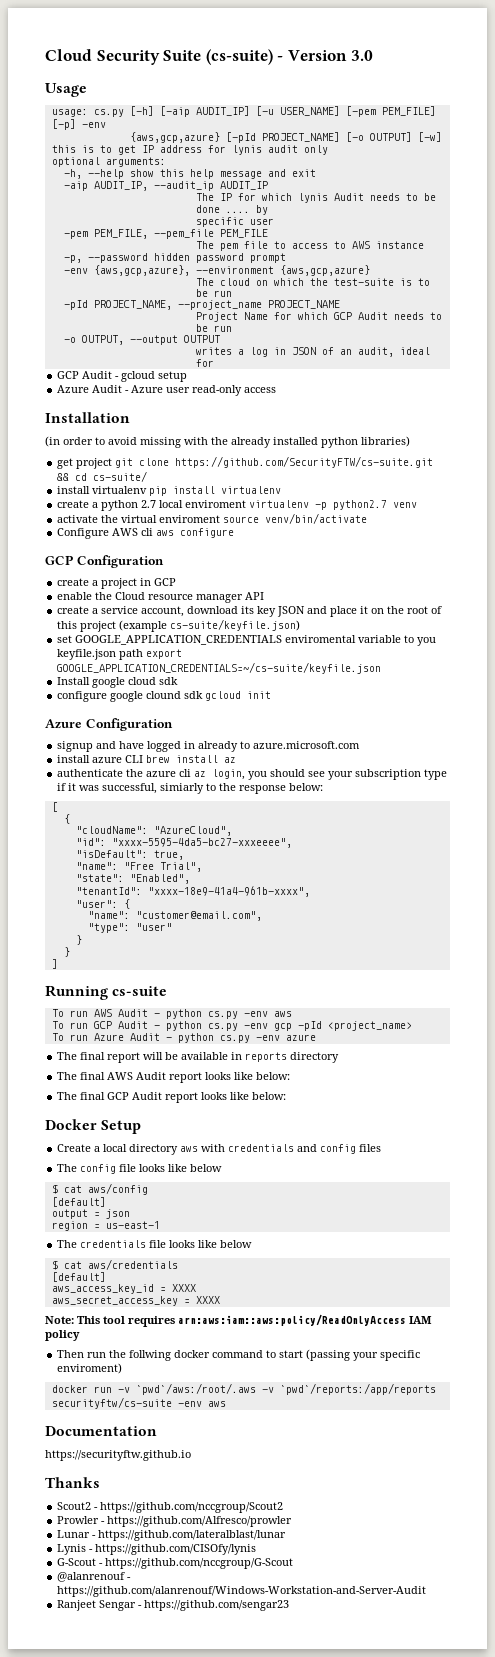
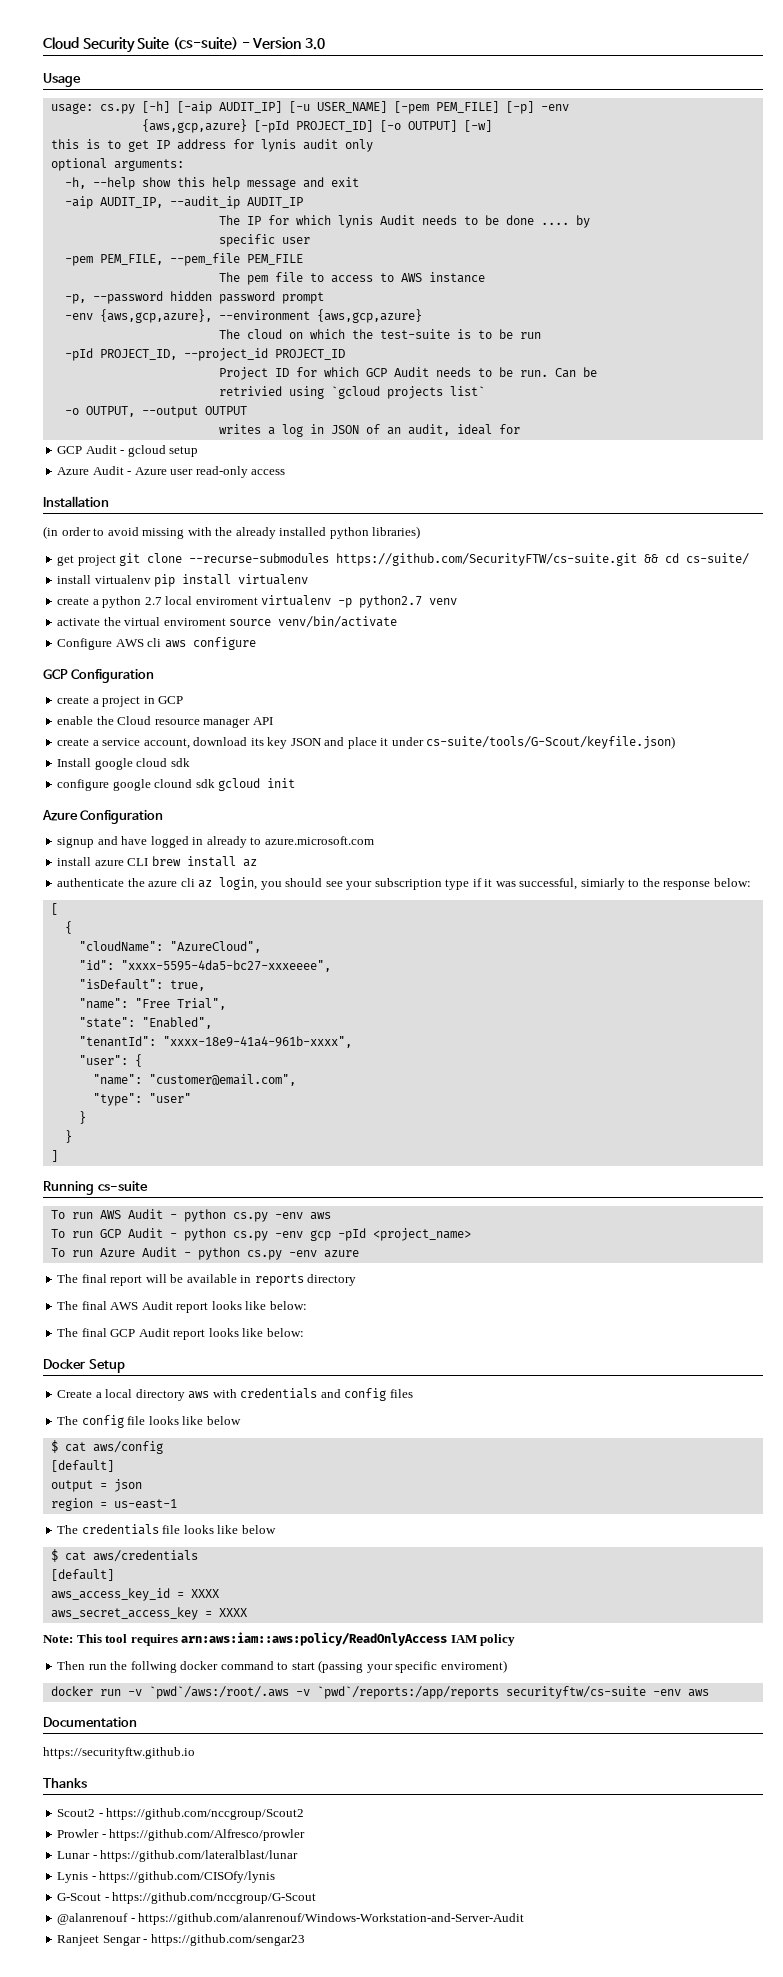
- {aws,gcp,azure} [-pId PROJECT_NAME] [-o OUTPUT] [-w]
+ {aws,gcp,azure} [-pId PROJECT_ID] [-o OUTPUT] [-w]
- -pId PROJECT_NAME, --project_name PROJECT_NAME
+ -pId PROJECT_ID, --project_id PROJECT_ID
- Project Name for which GCP Audit needs to be run
+ Project ID for which GCP Audit needs to be run. Can be
+ retrivied using `gcloud projects list`
- get project git clone https://github.com/SecurityFTW/cs-suite.git && cd cs-suite/
+ get project git clone --recurse-submodules https://github.com/SecurityFTW/cs-suite.git && cd cs-suite/
- create a service account, download its key JSON and place it on the root of this project (example cs-suite/keyfile.json)
- set GOOGLE_APPLICATION_CREDENTIALS enviromental variable to you keyfile.json path export GOOGLE_APPLICATION_CREDENTIALS=~/cs-suite/keyfile.json
+ create a service account, download its key JSON and place it under cs-suite/tools/G-Scout/keyfile.json)

